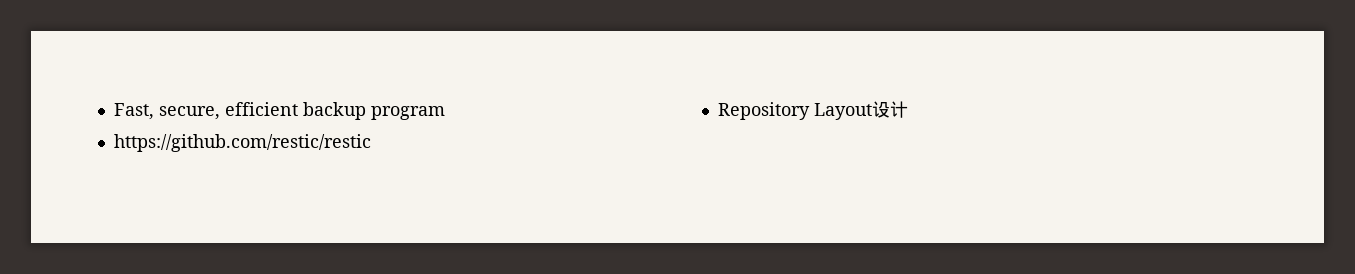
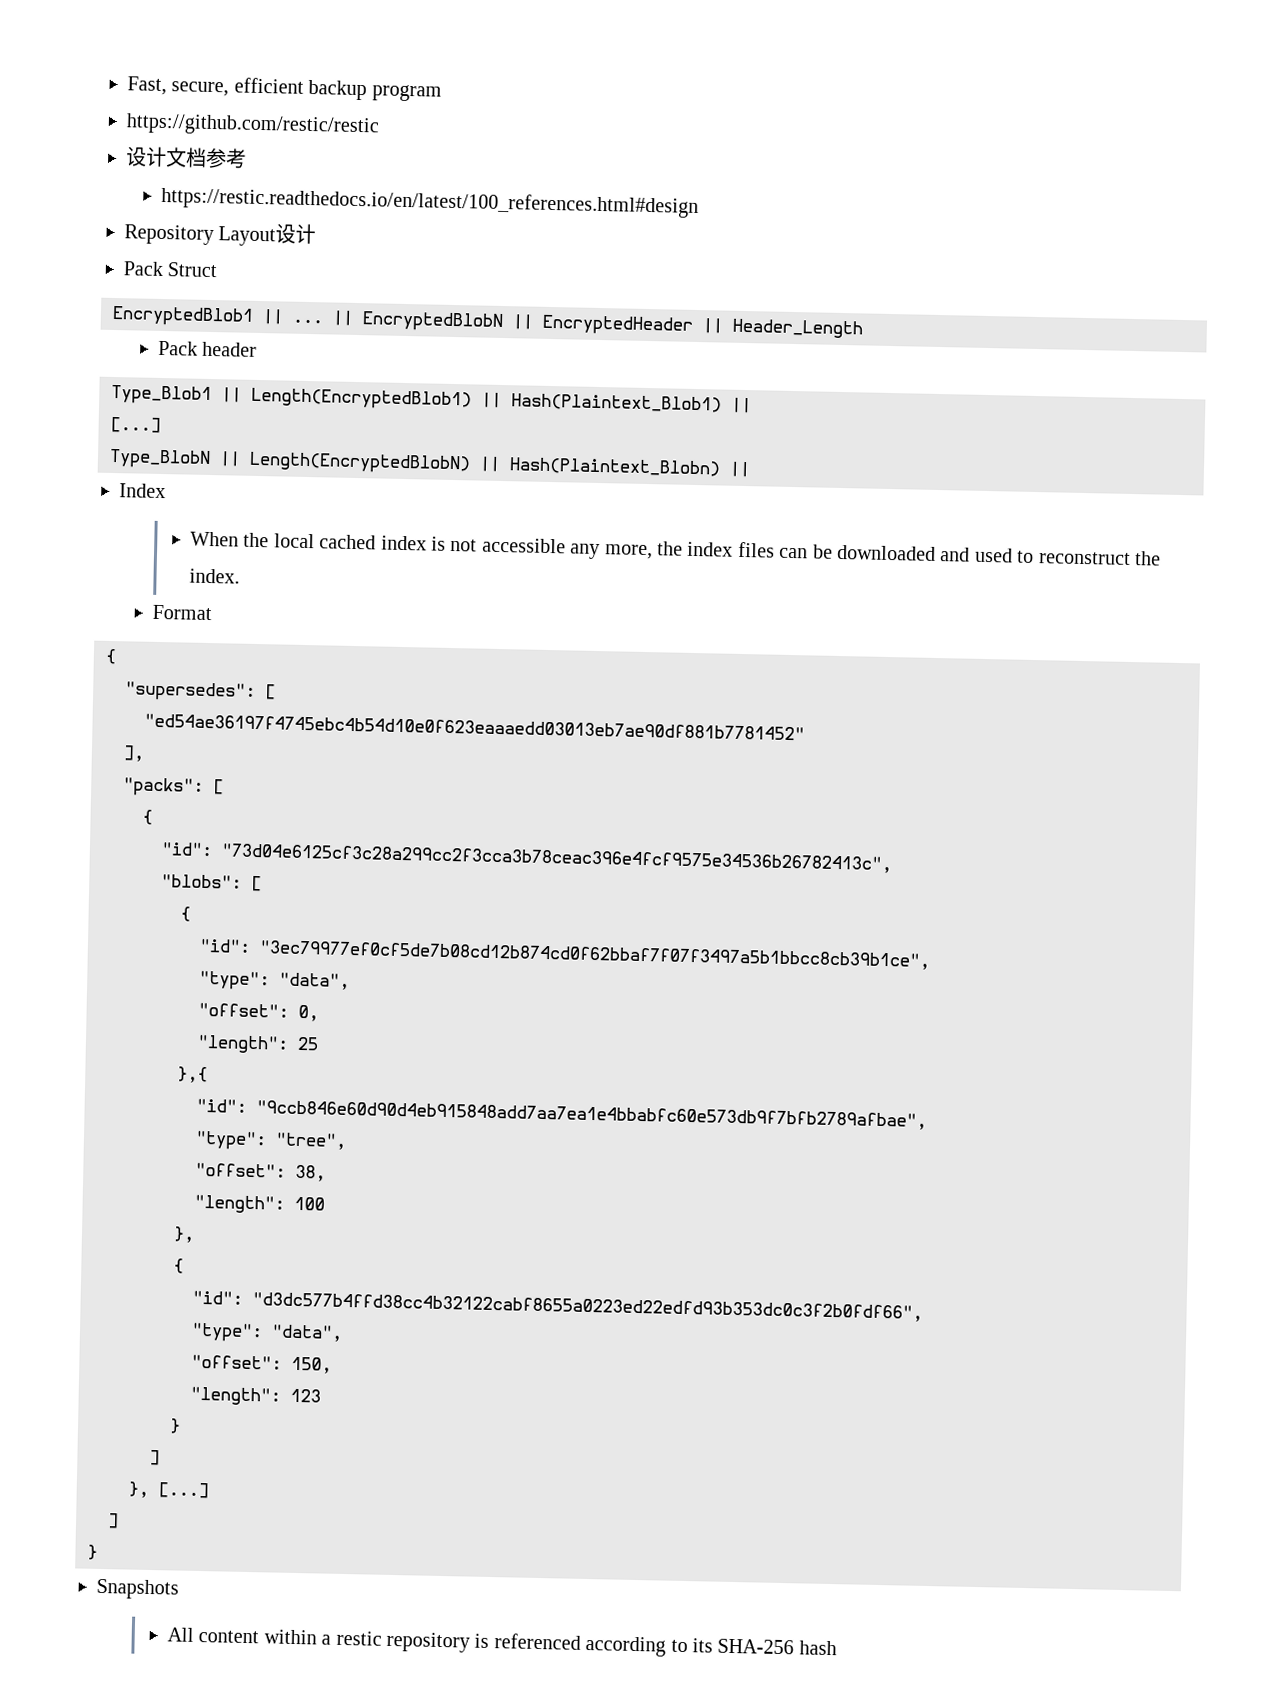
+ 设计文档参考
+ https://restic.readthedocs.io/en/latest/100_references.html#design
+ Pack Struct
+ EncryptedBlob1 || ... || EncryptedBlobN || EncryptedHeader || Header_Length
+ Pack header
+ Type_Blob1 || Length(EncryptedBlob1) || Hash(Plaintext_Blob1) ||
+ [...]
+ Type_BlobN || Length(EncryptedBlobN) || Hash(Plaintext_Blobn) ||
+ Index
+ When the local cached index is not accessible any more, the index files can be downloaded and used to reconstruct the index.
+ Format
+ {
+ "supersedes": [
+ "ed54ae36197f4745ebc4b54d10e0f623eaaaedd03013eb7ae90df881b7781452"
+ ],
+ "packs": [
+ {
+ "id": "73d04e6125cf3c28a299cc2f3cca3b78ceac396e4fcf9575e34536b26782413c",
+ "blobs": [
+ {
+ "id": "3ec79977ef0cf5de7b08cd12b874cd0f62bbaf7f07f3497a5b1bbcc8cb39b1ce",
+ "type": "data",
+ "offset": 0,
+ "length": 25
+ },{
+ "id": "9ccb846e60d90d4eb915848add7aa7ea1e4bbabfc60e573db9f7bfb2789afbae",
+ "type": "tree",
+ "offset": 38,
+ "length": 100
+ },
+ {
+ "id": "d3dc577b4ffd38cc4b32122cabf8655a0223ed22edfd93b353dc0c3f2b0fdf66",
+ "type": "data",
+ "offset": 150,
+ "length": 123
+ }
+ ]
+ }, [...]
+ ]
+ }
+ Snapshots
+ All content within a restic repository is referenced according to its SHA-256 hash

